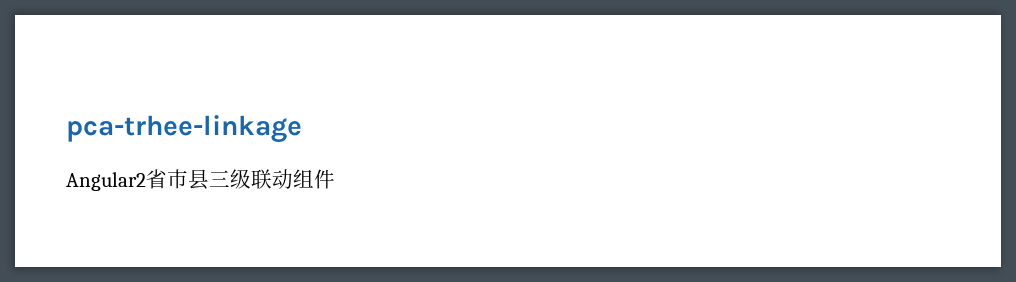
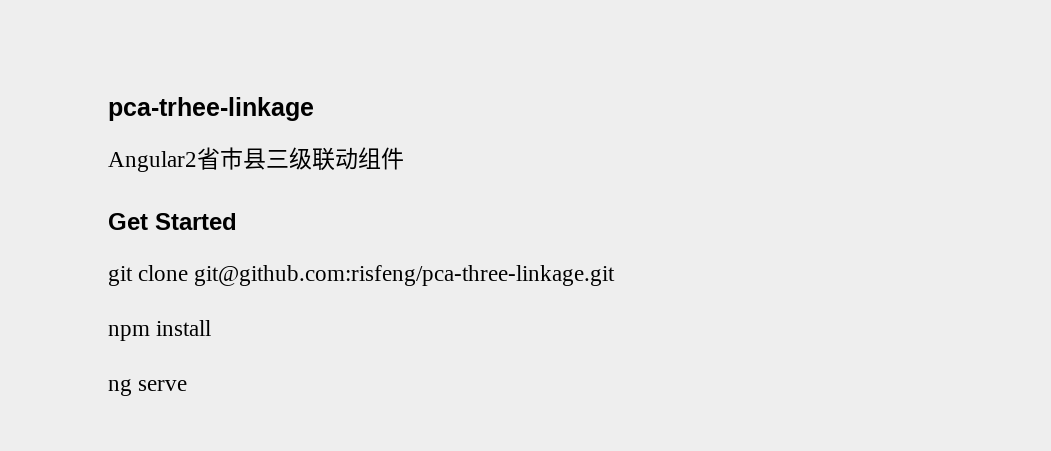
+ Get Started
+ git clone git@github.com:risfeng/pca-three-linkage.git
+ npm install
+ ng serve

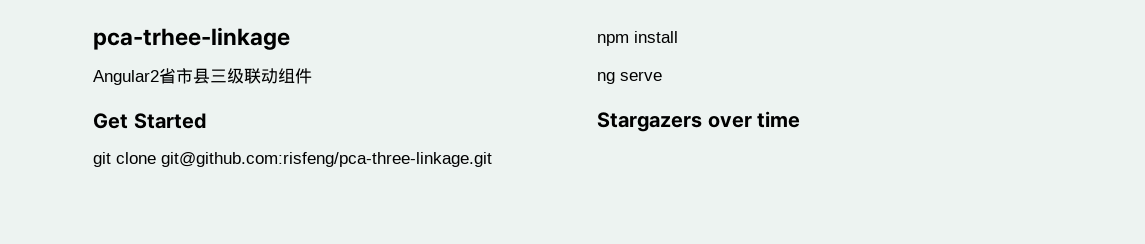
+ Stargazers over time

